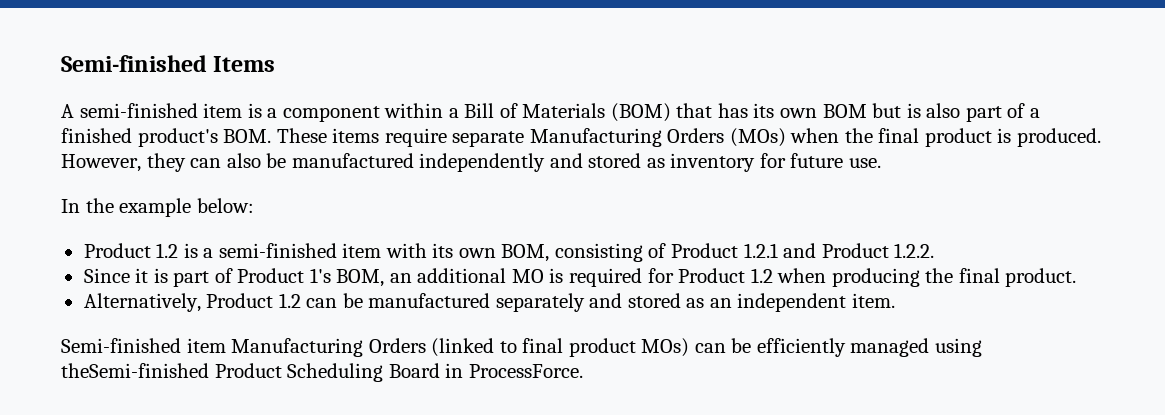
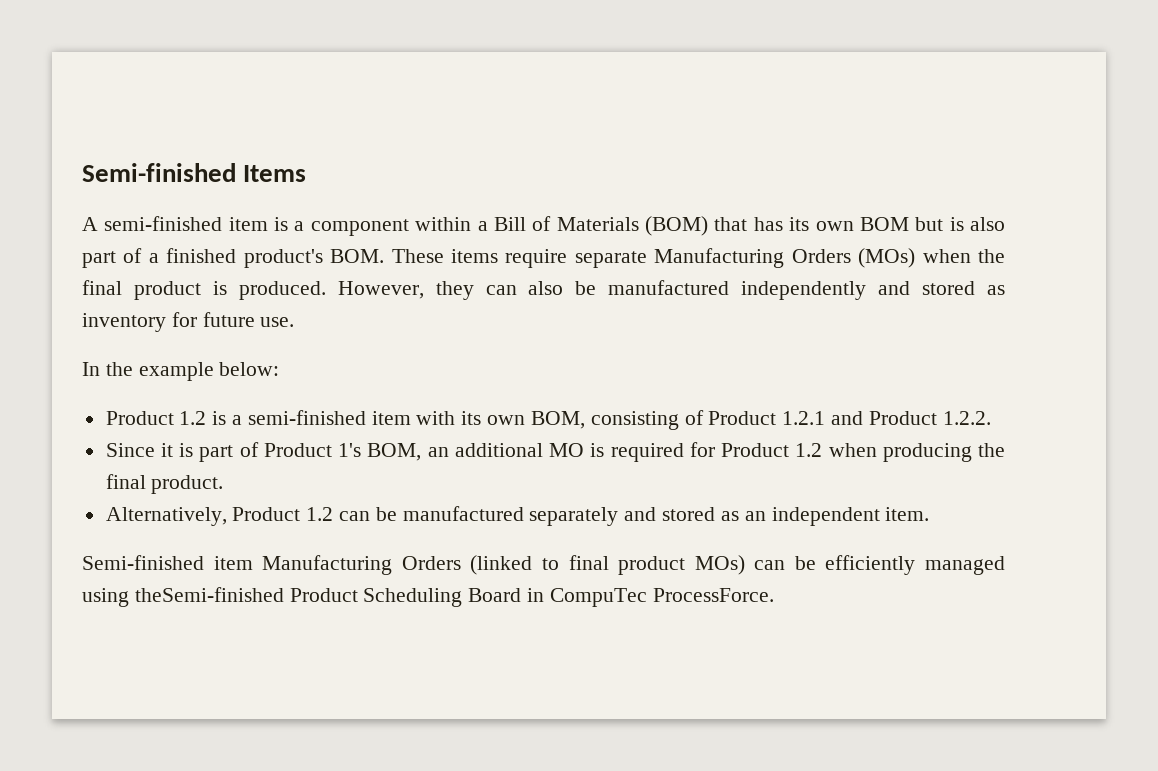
- Semi-finished item Manufacturing Orders (linked to final product MOs) can be efficiently managed using theSemi-finished Product Scheduling Board in ProcessForce.
+ Semi-finished item Manufacturing Orders (linked to final product MOs) can be efficiently managed using theSemi-finished Product Scheduling Board in CompuTec ProcessForce.

